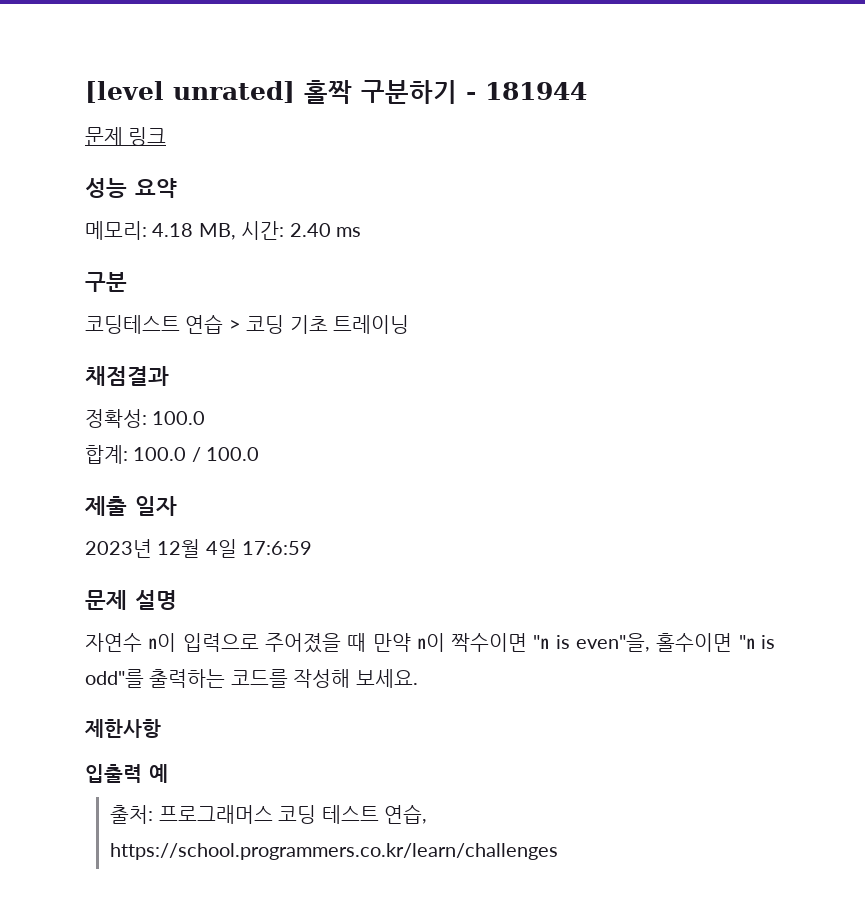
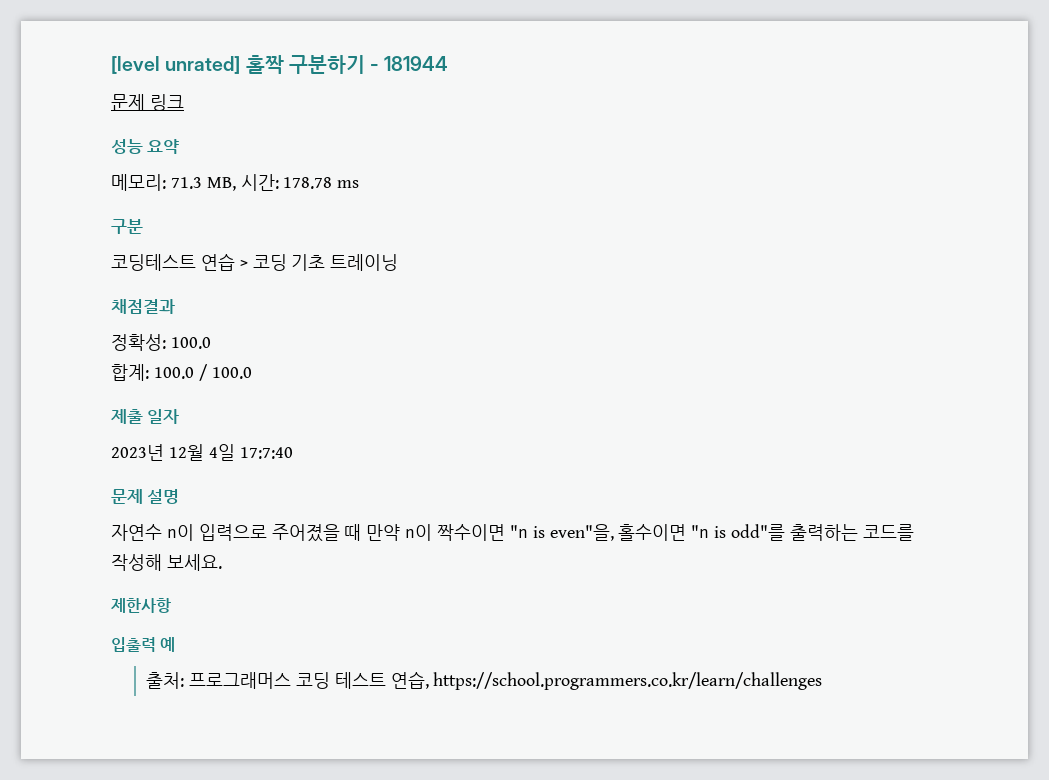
- 메모리: 4.18 MB, 시간: 2.40 ms
+ 메모리: 71.3 MB, 시간: 178.78 ms
- 2023년 12월 4일 17:6:59
+ 2023년 12월 4일 17:7:40

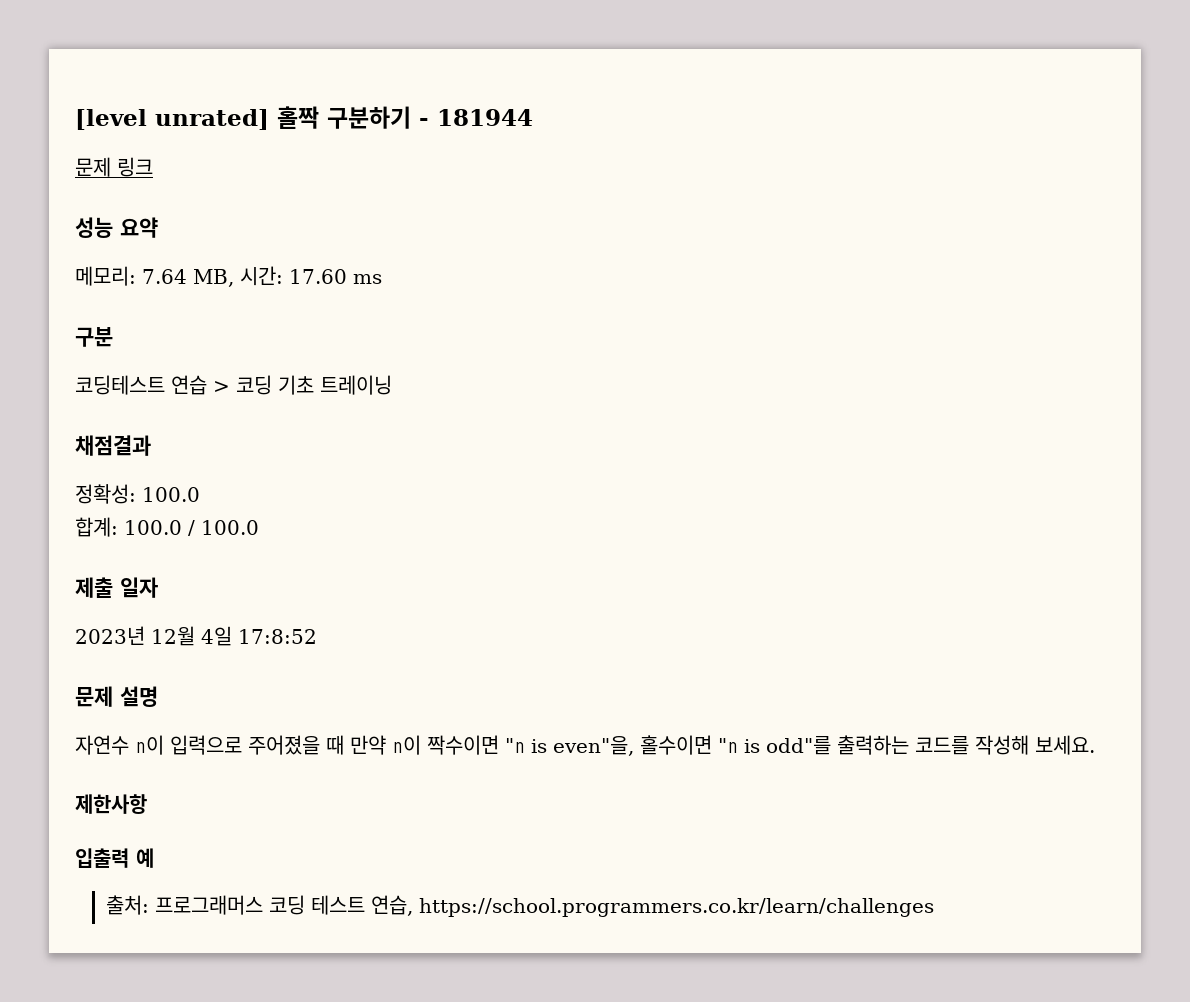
- 메모리: 71.3 MB, 시간: 178.78 ms
+ 메모리: 7.64 MB, 시간: 17.60 ms
- 2023년 12월 4일 17:7:40
+ 2023년 12월 4일 17:8:52

